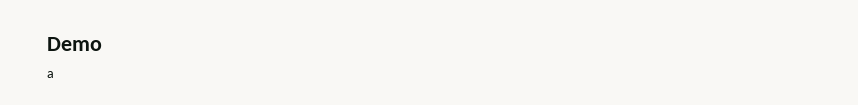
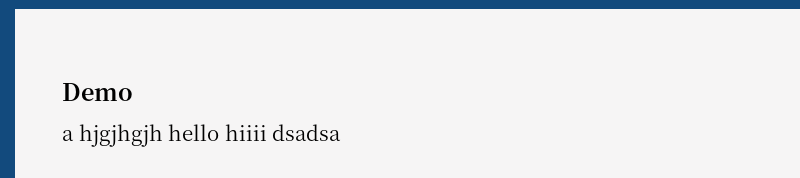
- a
+ a hjgjhgjh hello hiiii dsadsa

